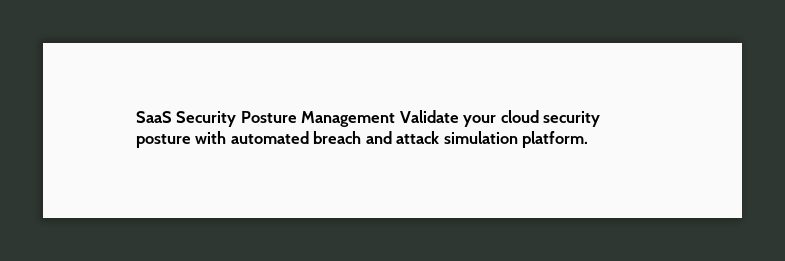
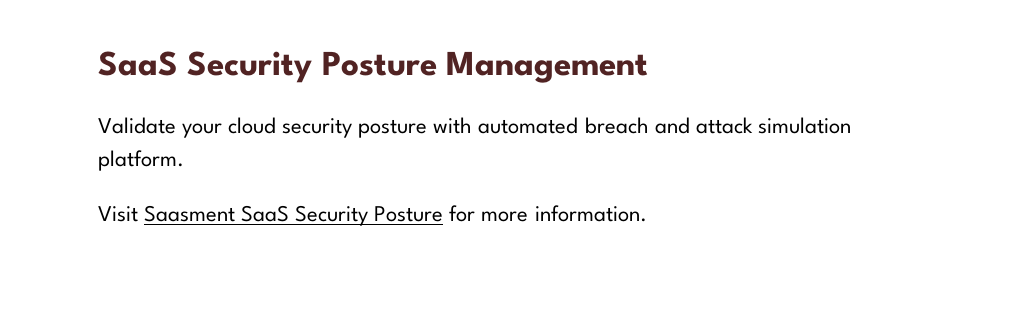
- SaaS Security Posture Management Validate your cloud security posture with automated breach and attack simulation platform.
+ SaaS Security Posture Management
+ Validate your cloud security posture with automated breach and attack simulation platform.
+ Visit Saasment SaaS Security Posture for more information.

